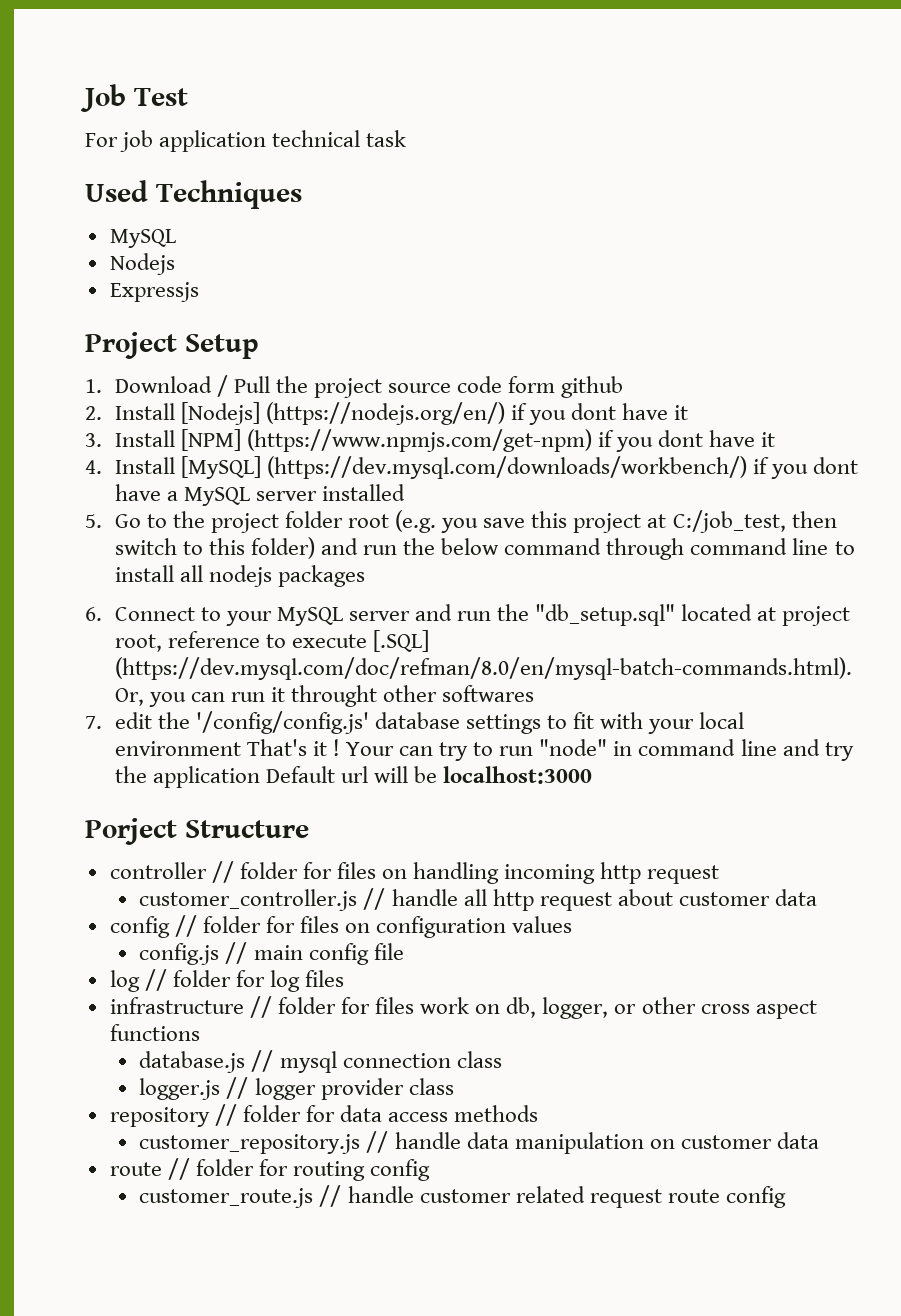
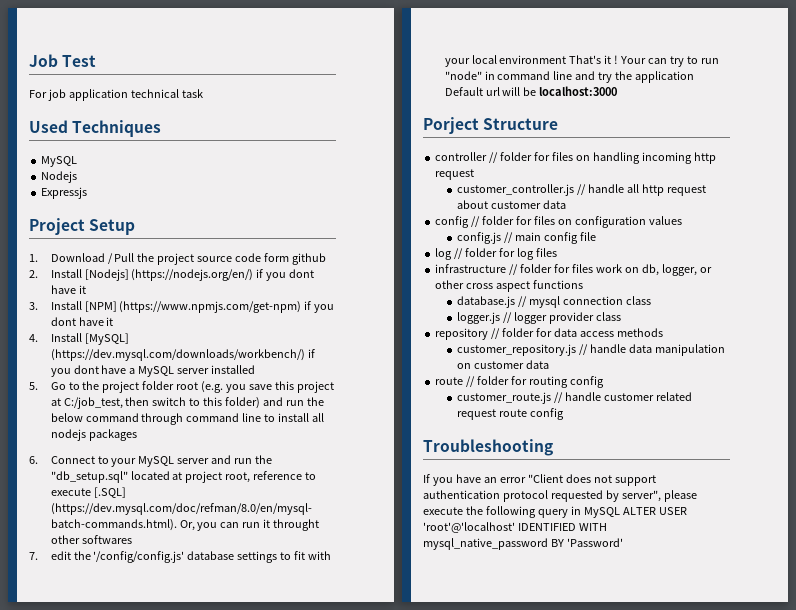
+ Troubleshooting
+ If you have an error "Client does not support authentication protocol requested by server", please execute the following query in MySQL ALTER USER 'root'@'localhost' IDENTIFIED WITH mysql_native_password BY 'Password'

